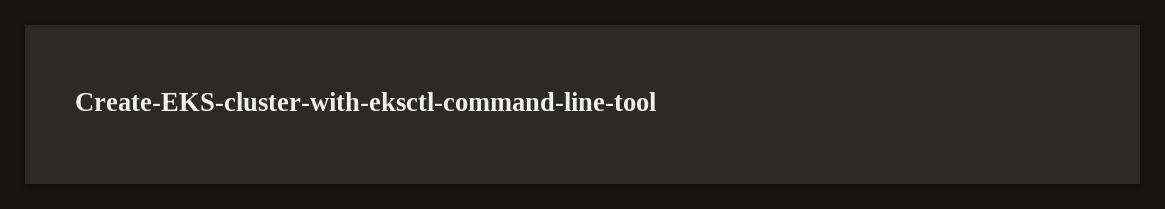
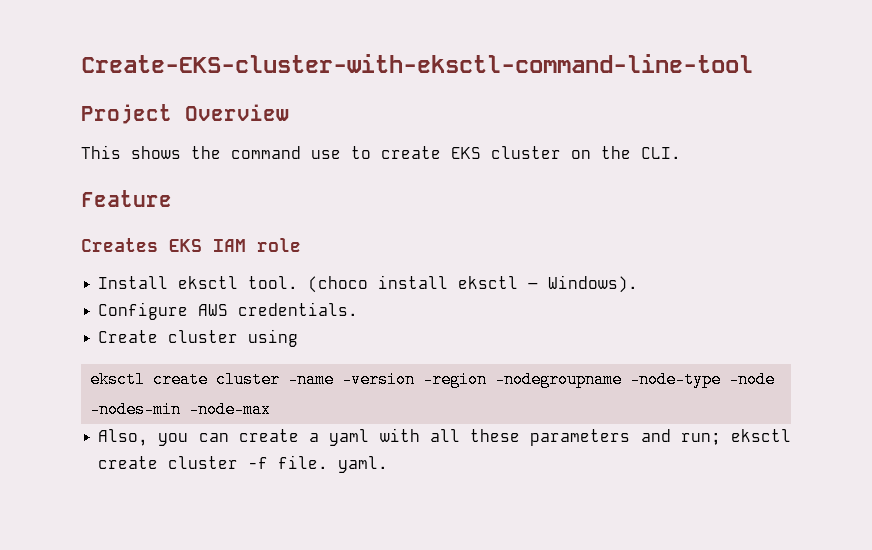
+ Project Overview
+ This shows the command use to create EKS cluster on the CLI.
+ Feature
+ Creates EKS IAM role
+ Install eksctl tool. (choco install eksctl – Windows).
+ Configure AWS credentials.
+ Create cluster using
+ eksctl create cluster –name –version –region –nodegroupname –node-type –node –nodes-min –node-max
+ Also, you can create a yaml with all these parameters and run; eksctl create cluster -f file. yaml.

